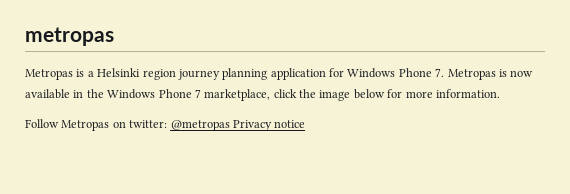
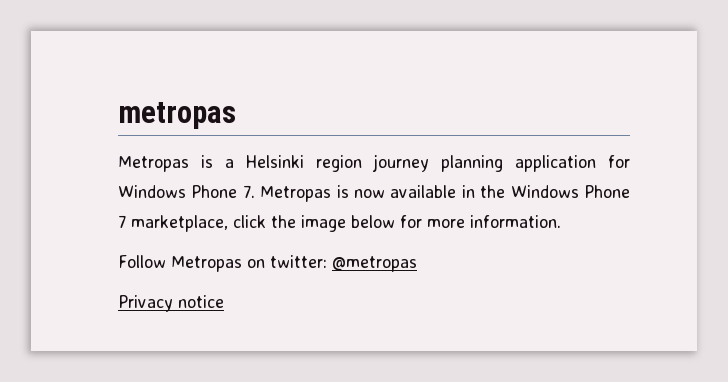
- Follow Metropas on twitter: @metropas Privacy notice
+ Follow Metropas on twitter: @metropas
+ Privacy notice

